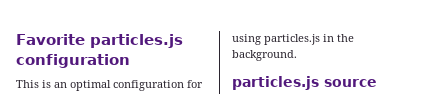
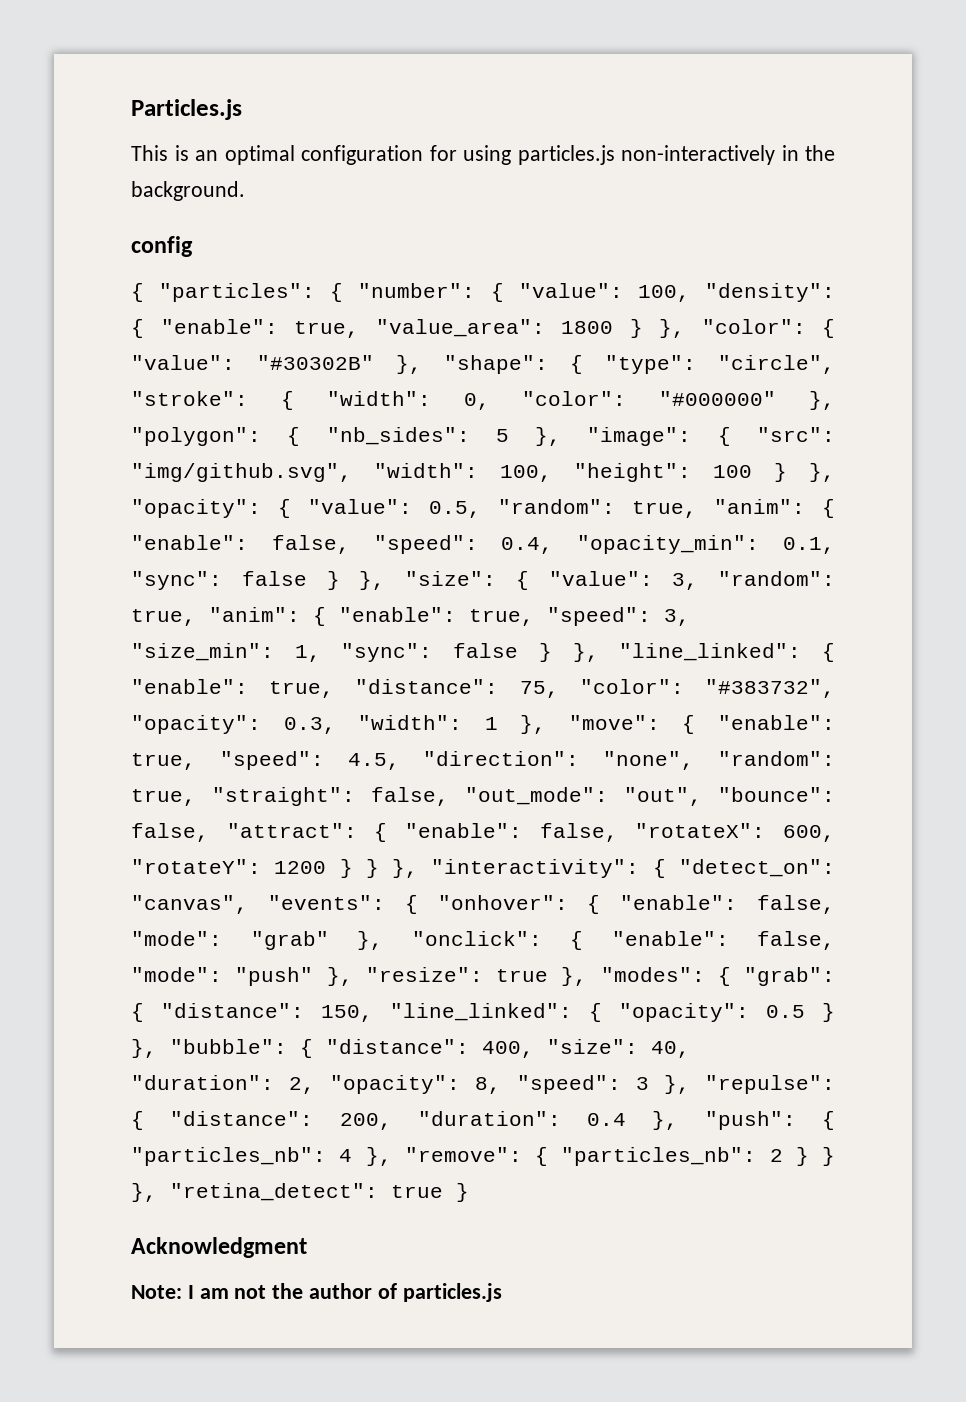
- Favorite particles.js configuration
+ Particles.js
- This is an optimal configuration for using particles.js in the background.
+ This is an optimal configuration for using particles.js non-interactively in the background.
- particles.js source
+ config
+ { "particles": { "number": { "value": 100, "density": { "enable": true, "value_area": 1800 } }, "color": { "value": "#30302B" }, "shape": { "type": "circle", "stroke": { "width": 0, "color": "#000000" }, "polygon": { "nb_sides": 5 }, "image": { "src": "img/github.svg", "width": 100, "height": 100 } }, "opacity": { "value": 0.5, "random": true, "anim": { "enable": false, "speed": 0.4, "opacity_min": 0.1, "sync": false } }, "size": { "value": 3, "random": true, "anim": { "enable": true, "speed": 3, "size_min": 1, "sync": false } }, "line_linked": { "enable": true, "distance": 75, "color": "#383732", "opacity": 0.3, "width": 1 }, "move": { "enable": true, "speed": 4.5, "direction": "none", "random": true, "straight": false, "out_mode": "out", "bounce": false, "attract": { "enable": false, "rotateX": 600, "rotateY": 1200 } } }, "interactivity": { "detect_on": "canvas", "events": { "onhover": { "enable": false, "mode": "grab" }, "onclick": { "enable": false, "mode": "push" }, "resize": true }, "modes": { "grab": { "distance": 150, "line_linked": { "opacity": 0.5 } }, "bubble": { "distance": 400, "size": 40, "duration": 2, "opacity": 8, "speed": 3 }, "repulse": { "distance": 200, "duration": 0.4 }, "push": { "particles_nb": 4 }, "remove": { "particles_nb": 2 } } }, "retina_detect": true }
+ Acknowledgment
+ Note: I am not the author of particles.js

